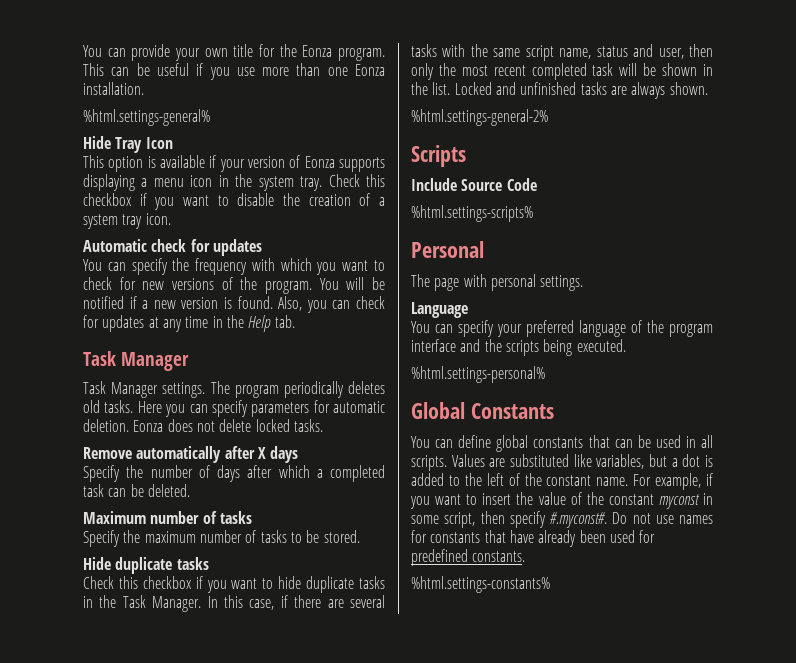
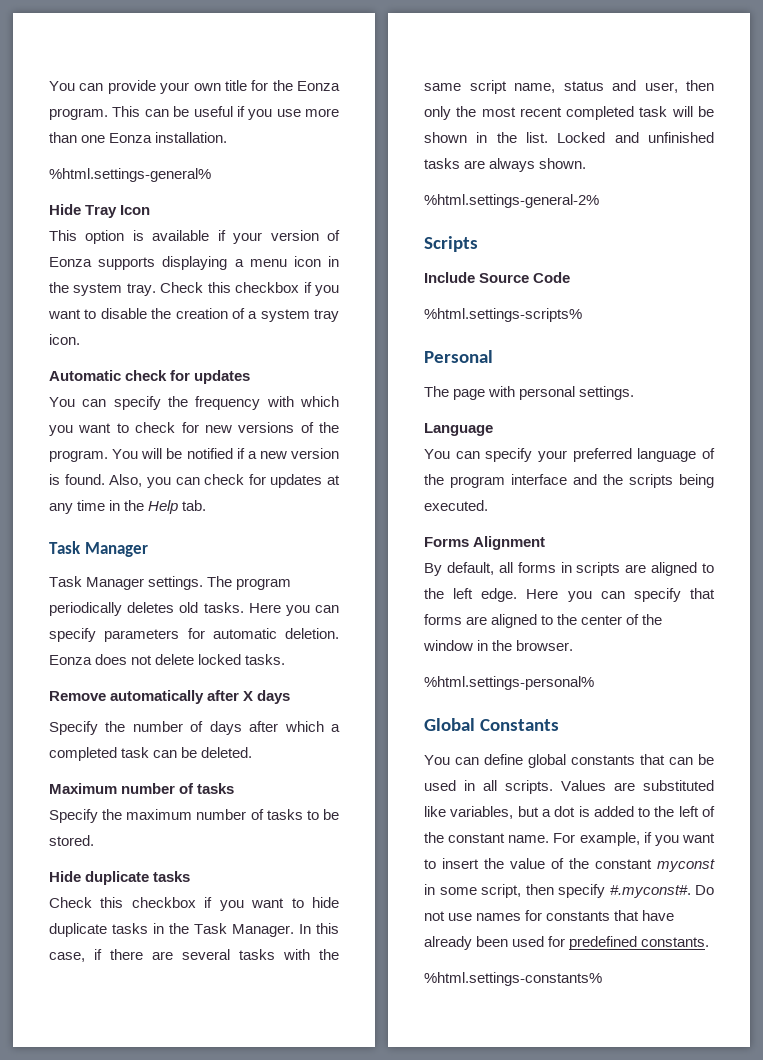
+ Forms Alignment
+ By default, all forms in scripts are aligned to the left edge. Here you can specify that forms are aligned to the center of the window in the browser.

